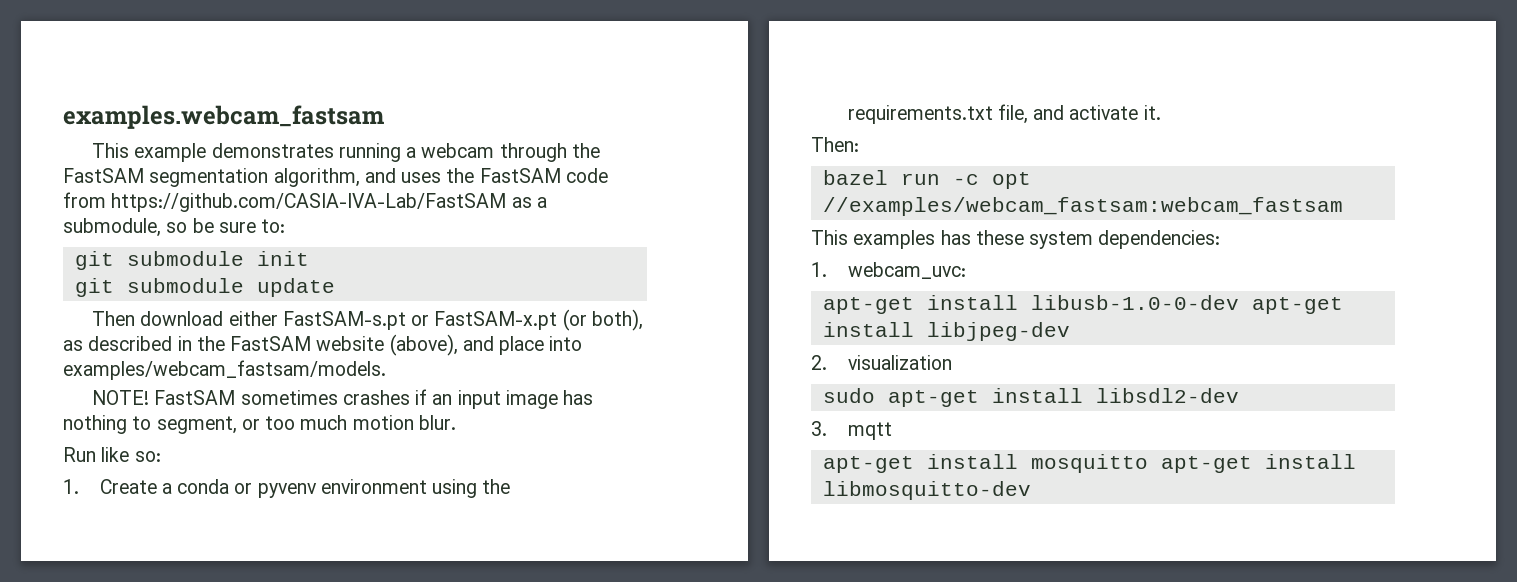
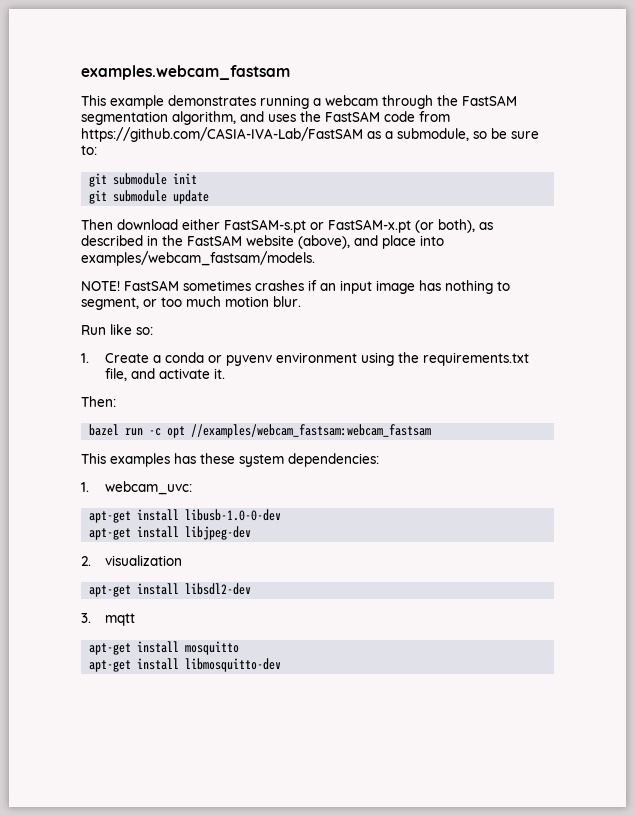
- apt-get install libusb-1.0-0-dev apt-get install libjpeg-dev
+ apt-get install libusb-1.0-0-dev
+ apt-get install libjpeg-dev
- sudo apt-get install libsdl2-dev
+ apt-get install libsdl2-dev
- apt-get install mosquitto apt-get install libmosquitto-dev
+ apt-get install mosquitto
+ apt-get install libmosquitto-dev

